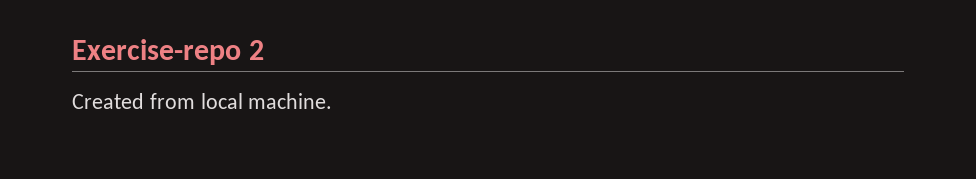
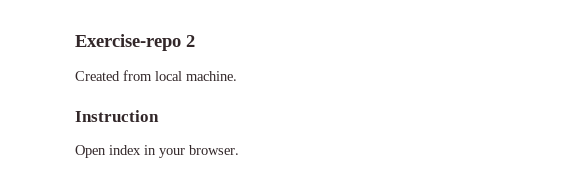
+ Instruction
+ Open index in your browser.

